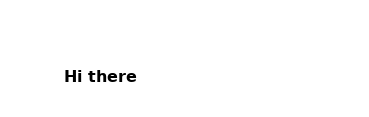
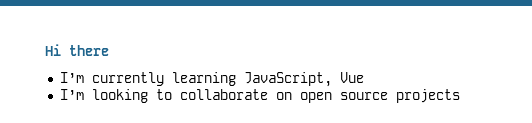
+ I’m currently learning JavaScript, Vue
+ I’m looking to collaborate on open source projects

